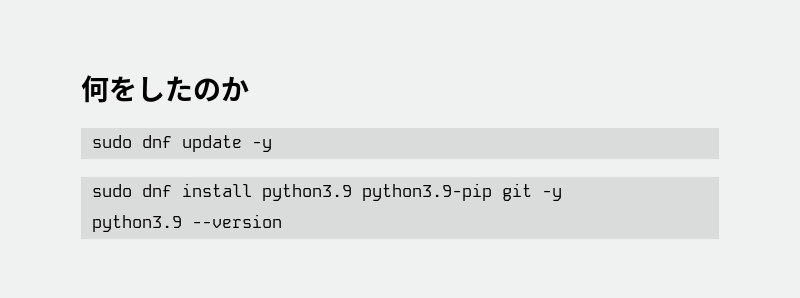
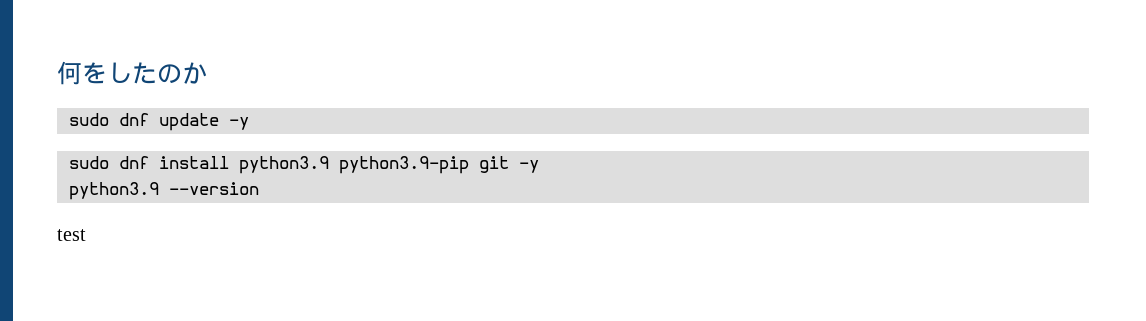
+ test

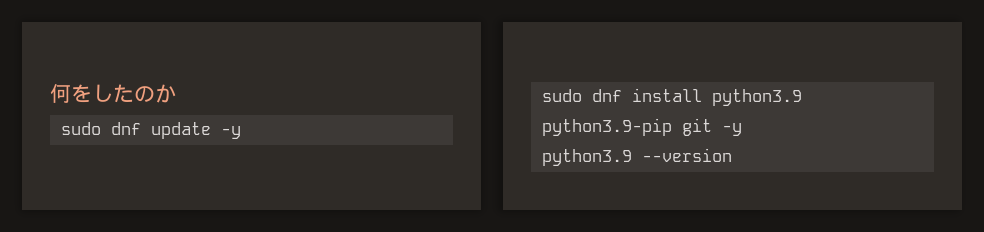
- test

